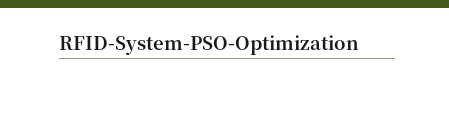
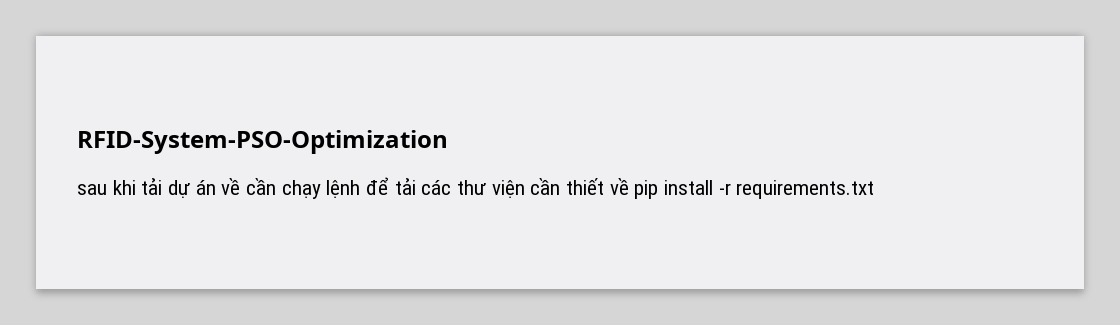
+ sau khi tải dự án về cần chạy lệnh để tải các thư viện cần thiết về pip install -r requirements.txt

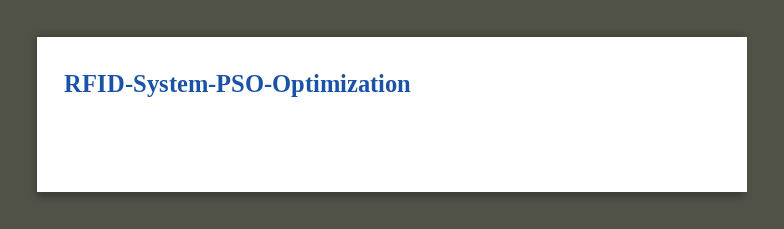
- sau khi tải dự án về cần chạy lệnh để tải các thư viện cần thiết về pip install -r requirements.txt

